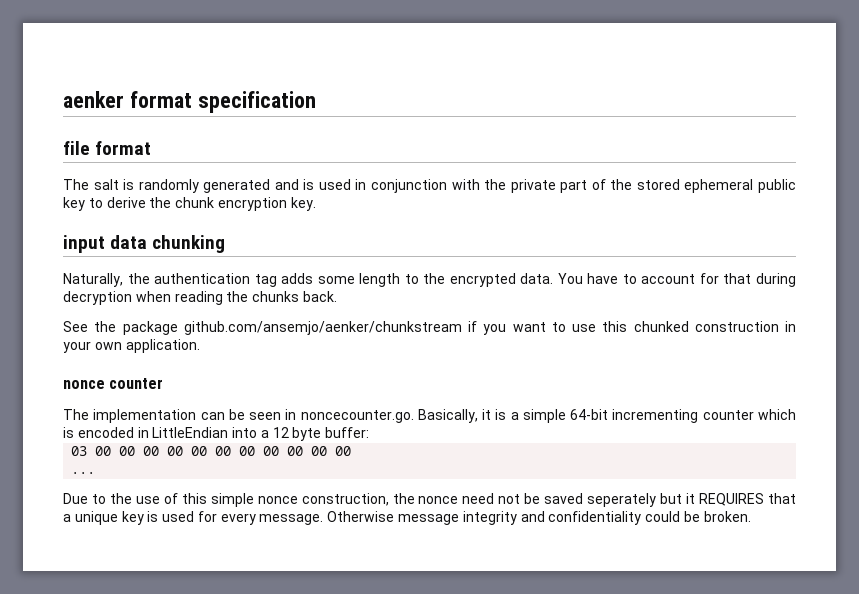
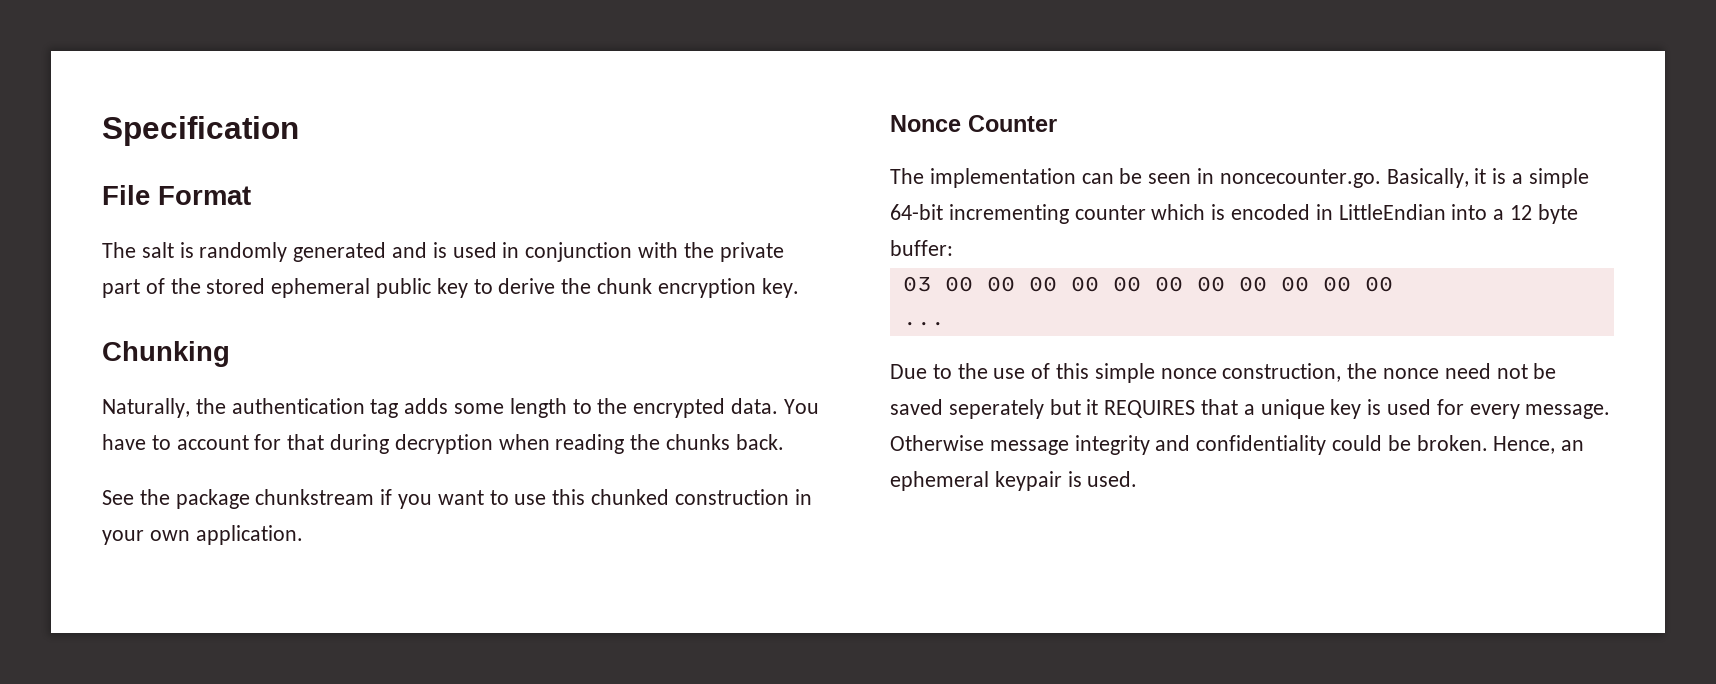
- aenker format specification
- file format
+ Specification
+ File Format
- input data chunking
+ Chunking
- See the package github.com/ansemjo/aenker/chunkstream if you want to use this chunked construction in your own application.
+ See the package chunkstream if you want to use this chunked construction in your own application.
- nonce counter
+ Nonce Counter
+ Hence, an ephemeral keypair is used.

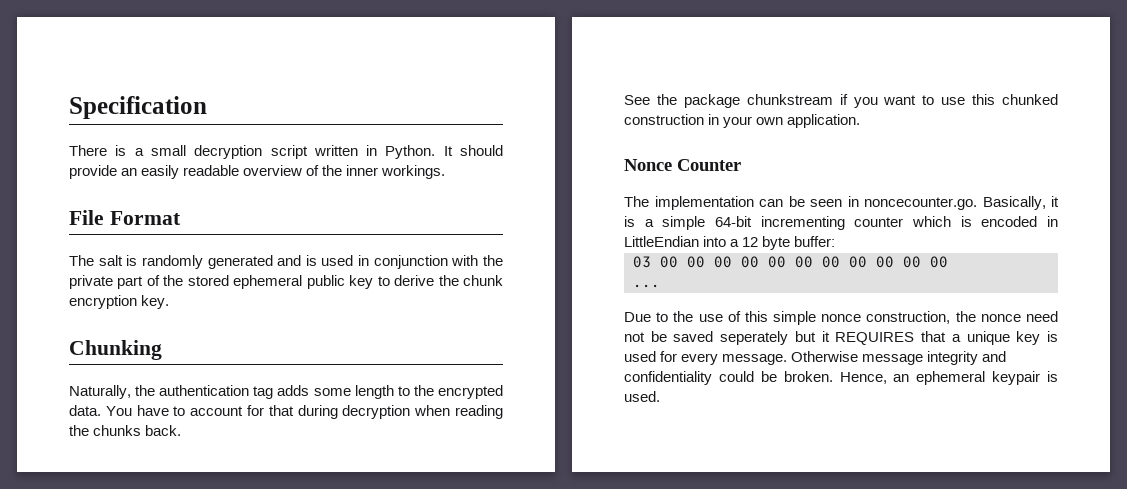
+ There is a small decryption script written in Python. It should provide an easily readable overview of the inner workings.

